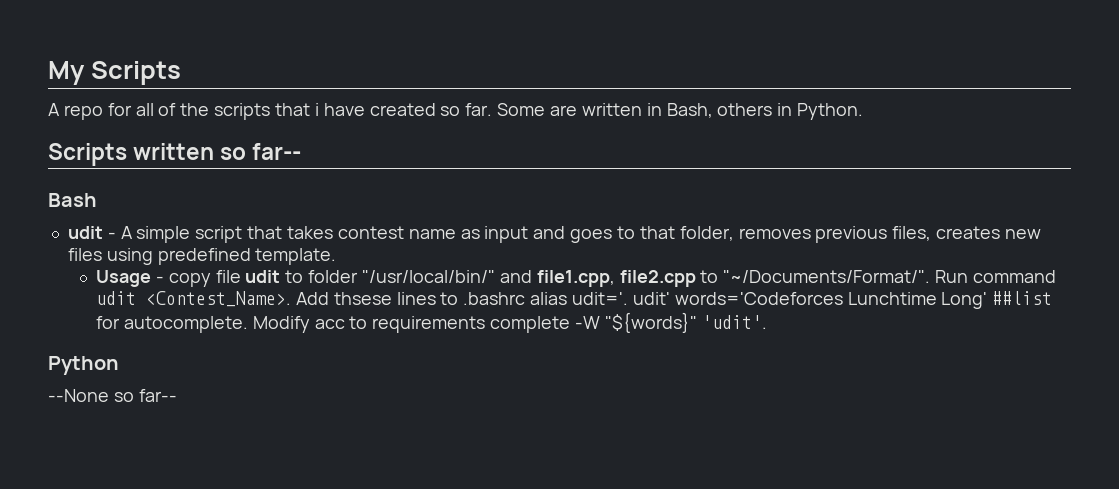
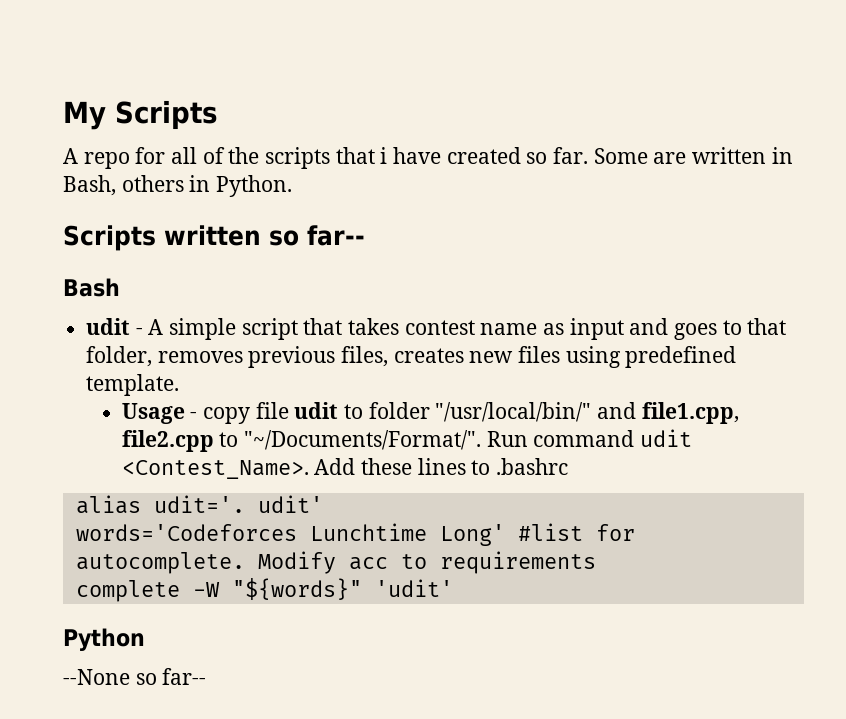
- Add thsese lines to .bashrc alias udit='. udit' words='Codeforces Lunchtime Long' ##list for autocomplete.
+ Add these lines to .bashrc
+ alias udit='. udit'
+ words='Codeforces Lunchtime Long' #list for autocomplete.
- Modify acc to requirements complete -W "${words}" 'udit'.
+ Modify acc to requirements
+ complete -W "${words}" 'udit'

